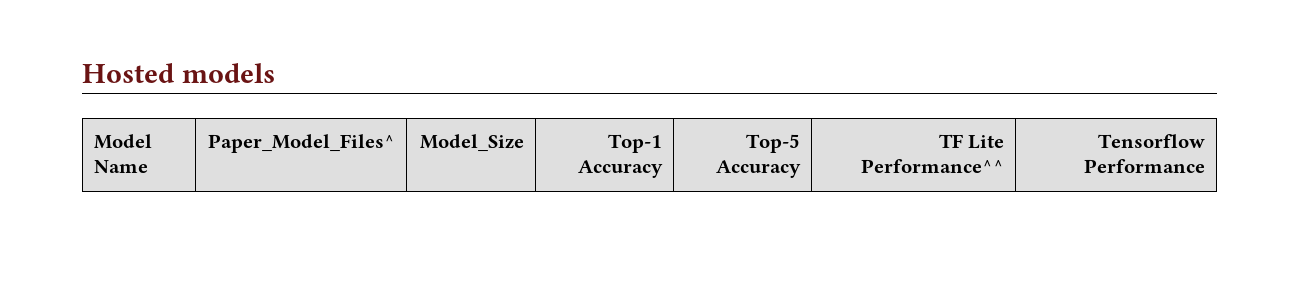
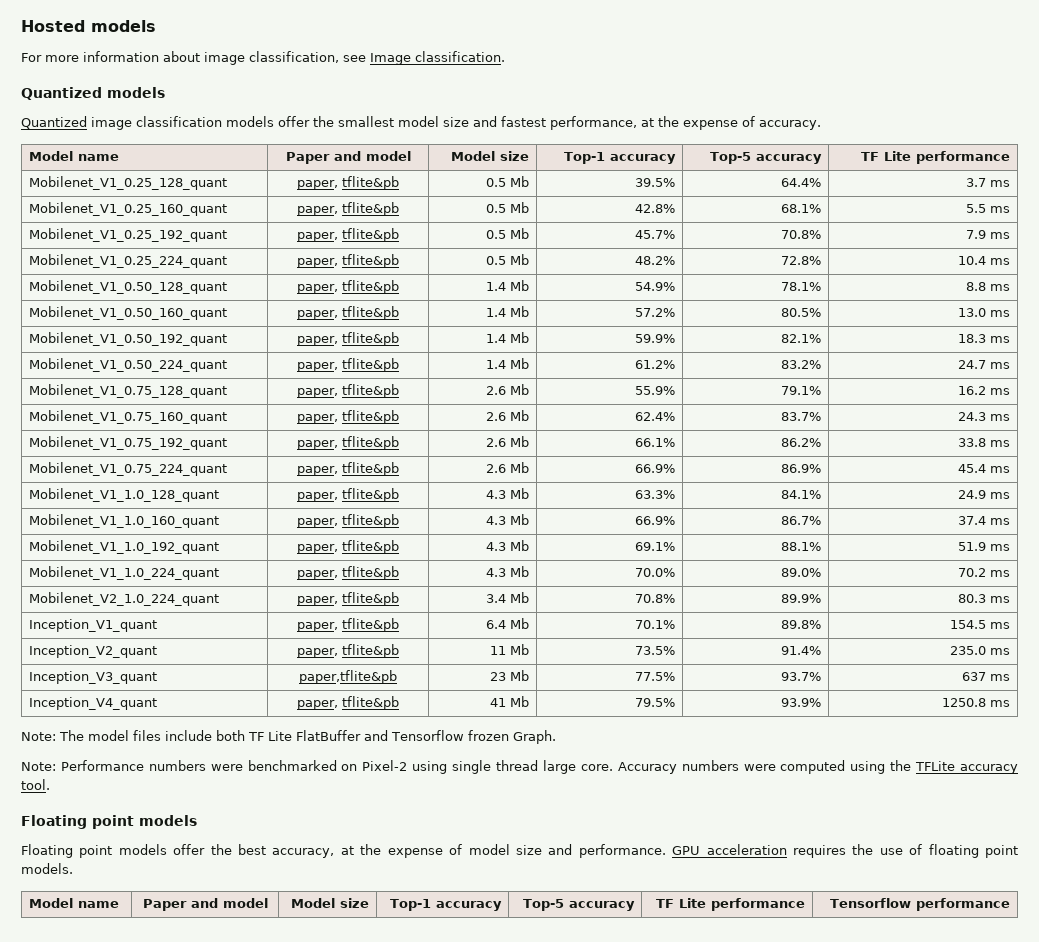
- Model Name | Paper_Model_Files^ | Model_Size | Top-1 Accuracy | Top-5 Accuracy | TF Lite Performance^^ | Tensorflow Performance
+ For more information about image classification, see Image classification.
+ Quantized models
+ Quantized image classification models offer the smallest model size and fastest performance, at the expense of accuracy.
+ Model name | Paper and model | Model size | Top-1 accuracy | Top-5 accuracy | TF Lite performance
+ Mobilenet_V1_0.25_128_quant | paper, tflite&pb | 0.5 Mb | 39.5% | 64.4% | 3.7 ms
+ Mobilenet_V1_0.25_160_quant | paper, tflite&pb | 0.5 Mb | 42.8% | 68.1% | 5.5 ms
+ Mobilenet_V1_0.25_192_quant | paper, tflite&pb | 0.5 Mb | 45.7% | 70.8% | 7.9 ms
+ Mobilenet_V1_0.25_224_quant | paper, tflite&pb | 0.5 Mb | 48.2% | 72.8% | 10.4 ms
+ Mobilenet_V1_0.50_128_quant | paper, tflite&pb | 1.4 Mb | 54.9% | 78.1% | 8.8 ms
+ Mobilenet_V1_0.50_160_quant | paper, tflite&pb | 1.4 Mb | 57.2% | 80.5% | 13.0 ms
+ Mobilenet_V1_0.50_192_quant | paper, tflite&pb | 1.4 Mb | 59.9% | 82.1% | 18.3 ms
+ Mobilenet_V1_0.50_224_quant | paper, tflite&pb | 1.4 Mb | 61.2% | 83.2% | 24.7 ms
+ Mobilenet_V1_0.75_128_quant | paper, tflite&pb | 2.6 Mb | 55.9% | 79.1% | 16.2 ms
+ Mobilenet_V1_0.75_160_quant | paper, tflite&pb | 2.6 Mb | 62.4% | 83.7% | 24.3 ms
+ Mobilenet_V1_0.75_192_quant | paper, tflite&pb | 2.6 Mb | 66.1% | 86.2% | 33.8 ms
+ Mobilenet_V1_0.75_224_quant | paper, tflite&pb | 2.6 Mb | 66.9% | 86.9% | 45.4 ms
+ Mobilenet_V1_1.0_128_quant | paper, tflite&pb | 4.3 Mb | 63.3% | 84.1% | 24.9 ms
+ Mobilenet_V1_1.0_160_quant | paper, tflite&pb | 4.3 Mb | 66.9% | 86.7% | 37.4 ms
+ Mobilenet_V1_1.0_192_quant | paper, tflite&pb | 4.3 Mb | 69.1% | 88.1% | 51.9 ms
+ Mobilenet_V1_1.0_224_quant | paper, tflite&pb | 4.3 Mb | 70.0% | 89.0% | 70.2 ms
+ Mobilenet_V2_1.0_224_quant | paper, tflite&pb | 3.4 Mb | 70.8% | 89.9% | 80.3 ms
+ Inception_V1_quant | paper, tflite&pb | 6.4 Mb | 70.1% | 89.8% | 154.5 ms
+ Inception_V2_quant | paper, tflite&pb | 11 Mb | 73.5% | 91.4% | 235.0 ms
+ Inception_V3_quant | paper,tflite&pb | 23 Mb | 77.5% | 93.7% | 637 ms
+ Inception_V4_quant | paper, tflite&pb | 41 Mb | 79.5% | 93.9% | 1250.8 ms
+ Note: The model files include both TF Lite FlatBuffer and Tensorflow frozen Graph.
+ Note: Performance numbers were benchmarked on Pixel-2 using single thread large core. Accuracy numbers were computed using the TFLite accuracy tool.
+ Floating point models
+ Floating point models offer the best accuracy, at the expense of model size and performance. GPU acceleration requires the use of floating point models.
+ Model name | Paper and model | Model size | Top-1 accuracy | Top-5 accuracy | TF Lite performance | Tensorflow performance

